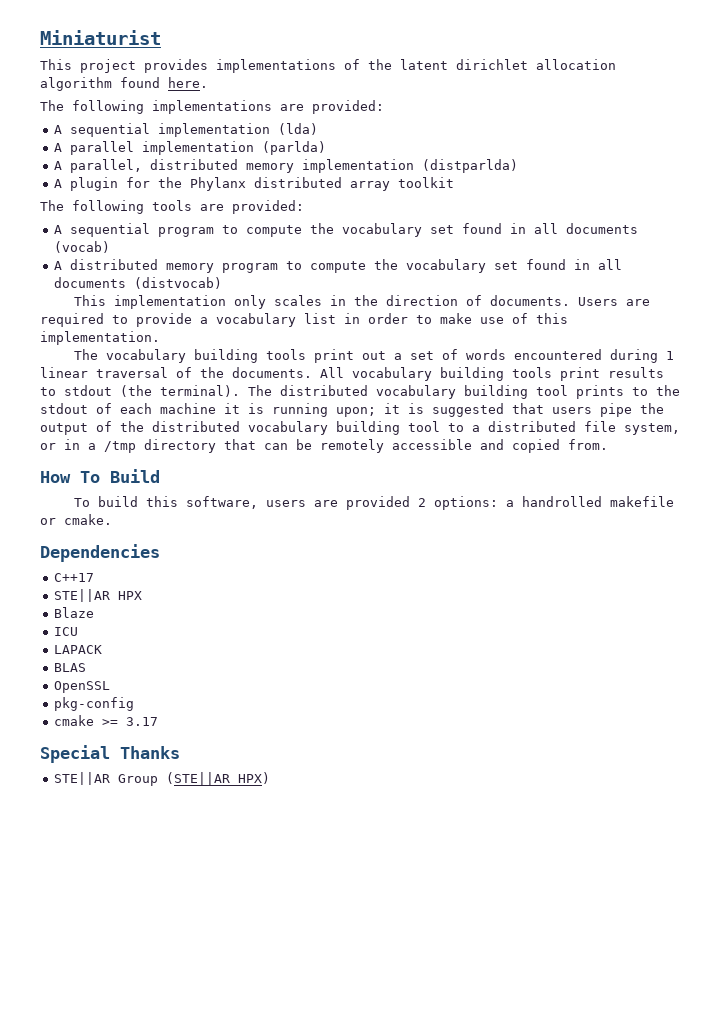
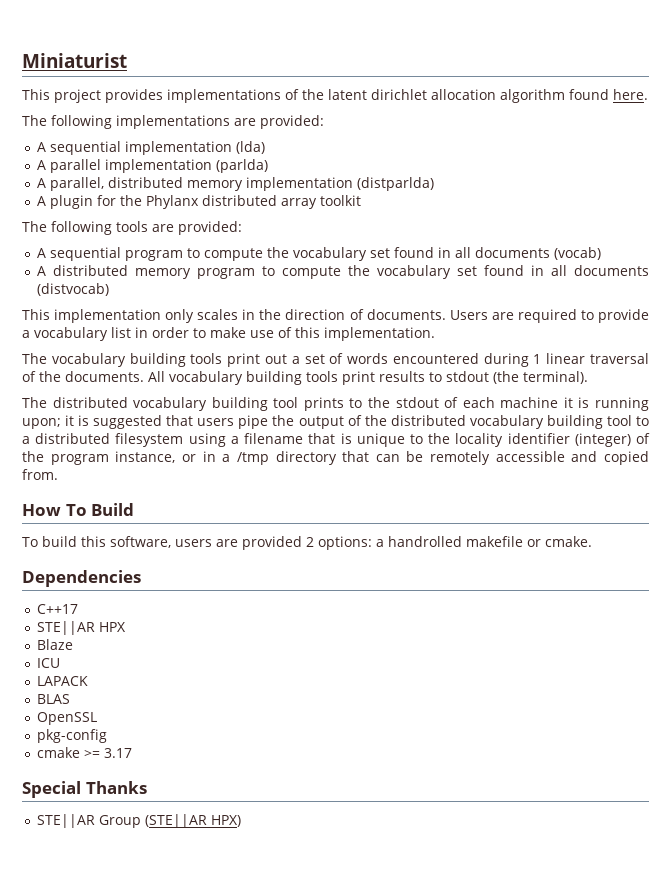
- All vocabulary building tools print results to stdout (the terminal). The distributed vocabulary building tool prints to the stdout of each machine it is running upon; it is suggested that users pipe the output of the distributed vocabulary building tool to a distributed file system, or in a /tmp directory that can be remotely accessible and copied from.
+ All vocabulary building tools print results to stdout (the terminal).
+ The distributed vocabulary building tool prints to the stdout of each machine it is running upon; it is suggested that users pipe the output of the distributed vocabulary building tool to a distributed filesystem using a filename that is unique to the locality identifier (integer) of the program instance, or in a /tmp directory that can be remotely accessible and copied from.

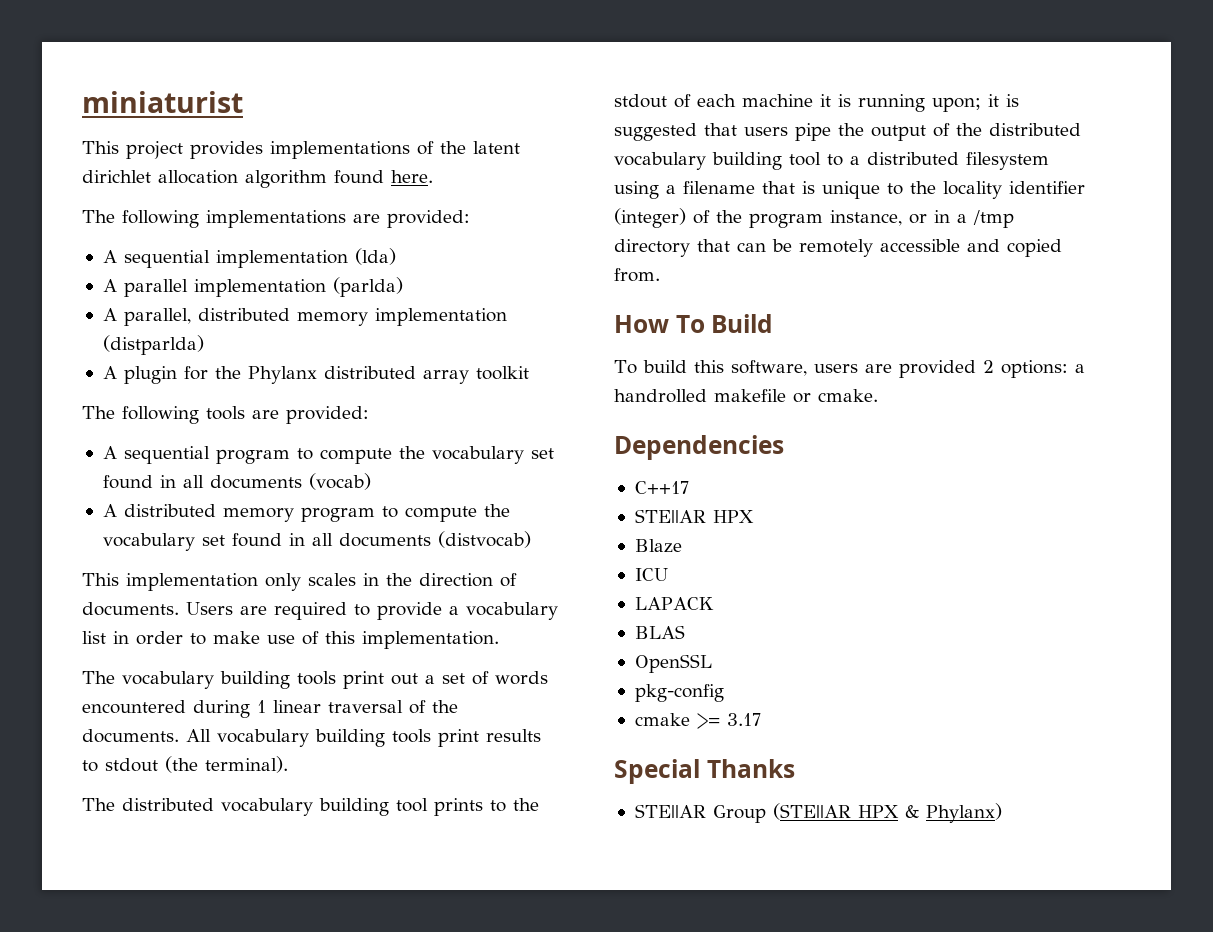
- Miniaturist
+ miniaturist
- STE||AR Group (STE||AR HPX)
+ STE||AR Group (STE||AR HPX & Phylanx)

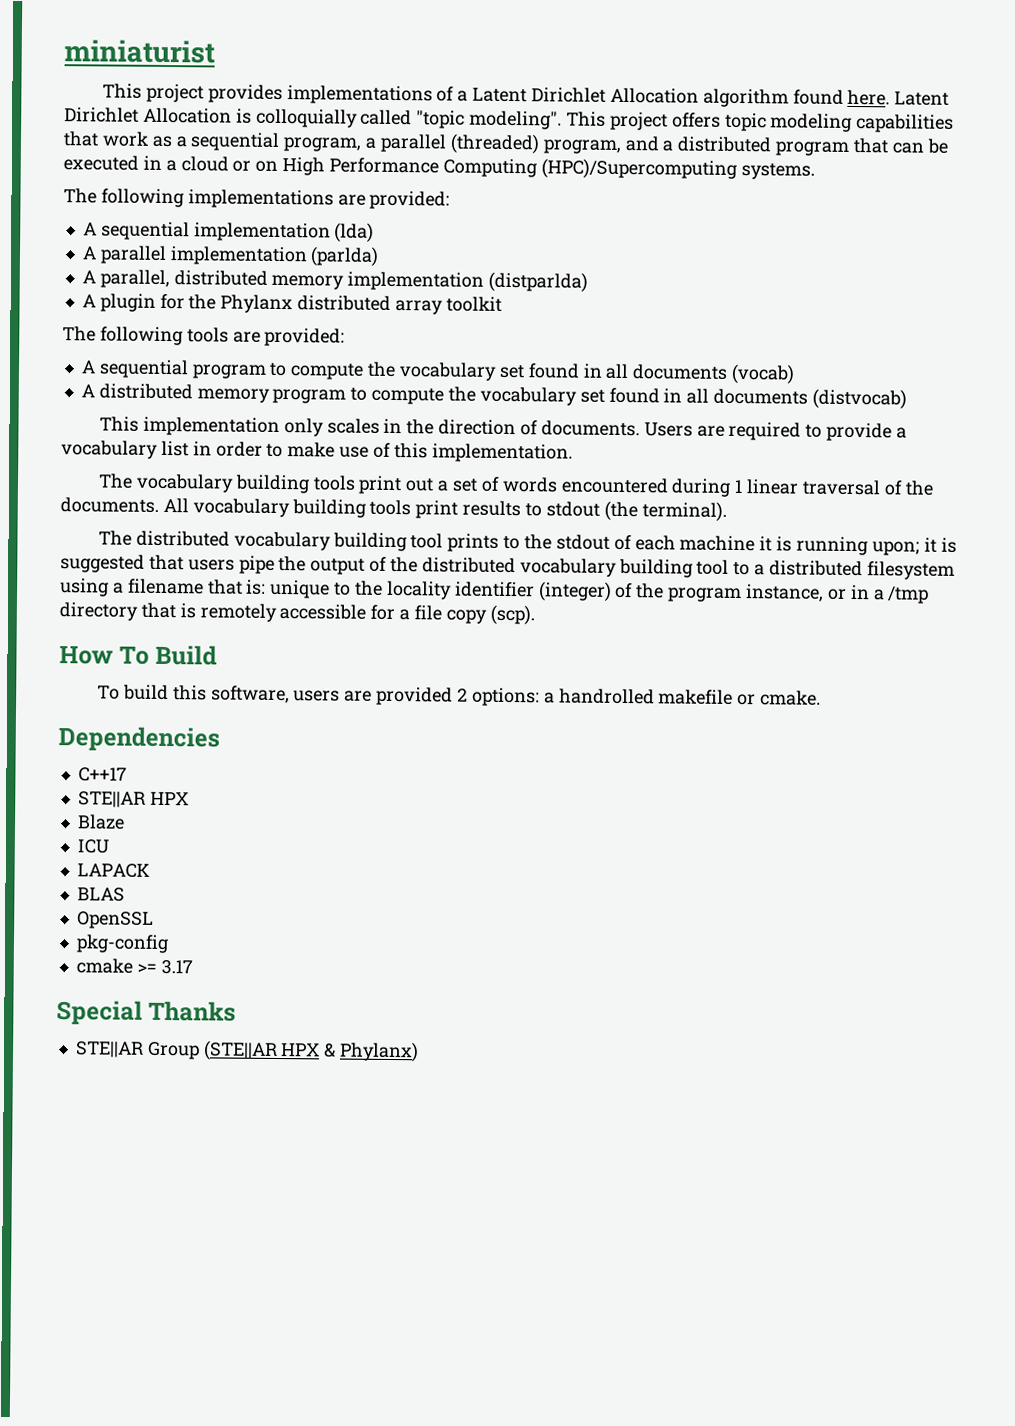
- This project provides implementations of the latent dirichlet allocation algorithm found here.
+ This project provides implementations of a Latent Dirichlet Allocation algorithm found here. Latent Dirichlet Allocation is colloquially called "topic modeling". This project offers topic modeling capabilities that work as a sequential program, a parallel (threaded) program, and a distributed program that can be executed in a cloud or on High Performance Computing (HPC)/Supercomputing systems.
- The distributed vocabulary building tool prints to the stdout of each machine it is running upon; it is suggested that users pipe the output of the distributed vocabulary building tool to a distributed filesystem using a filename that is unique to the locality identifier (integer) of the program instance, or in a /tmp directory that can be remotely accessible and copied from.
+ The distributed vocabulary building tool prints to the stdout of each machine it is running upon; it is suggested that users pipe the output of the distributed vocabulary building tool to a distributed filesystem using a filename that is: unique to the locality identifier (integer) of the program instance, or in a /tmp directory that is remotely accessible for a file copy (scp).

